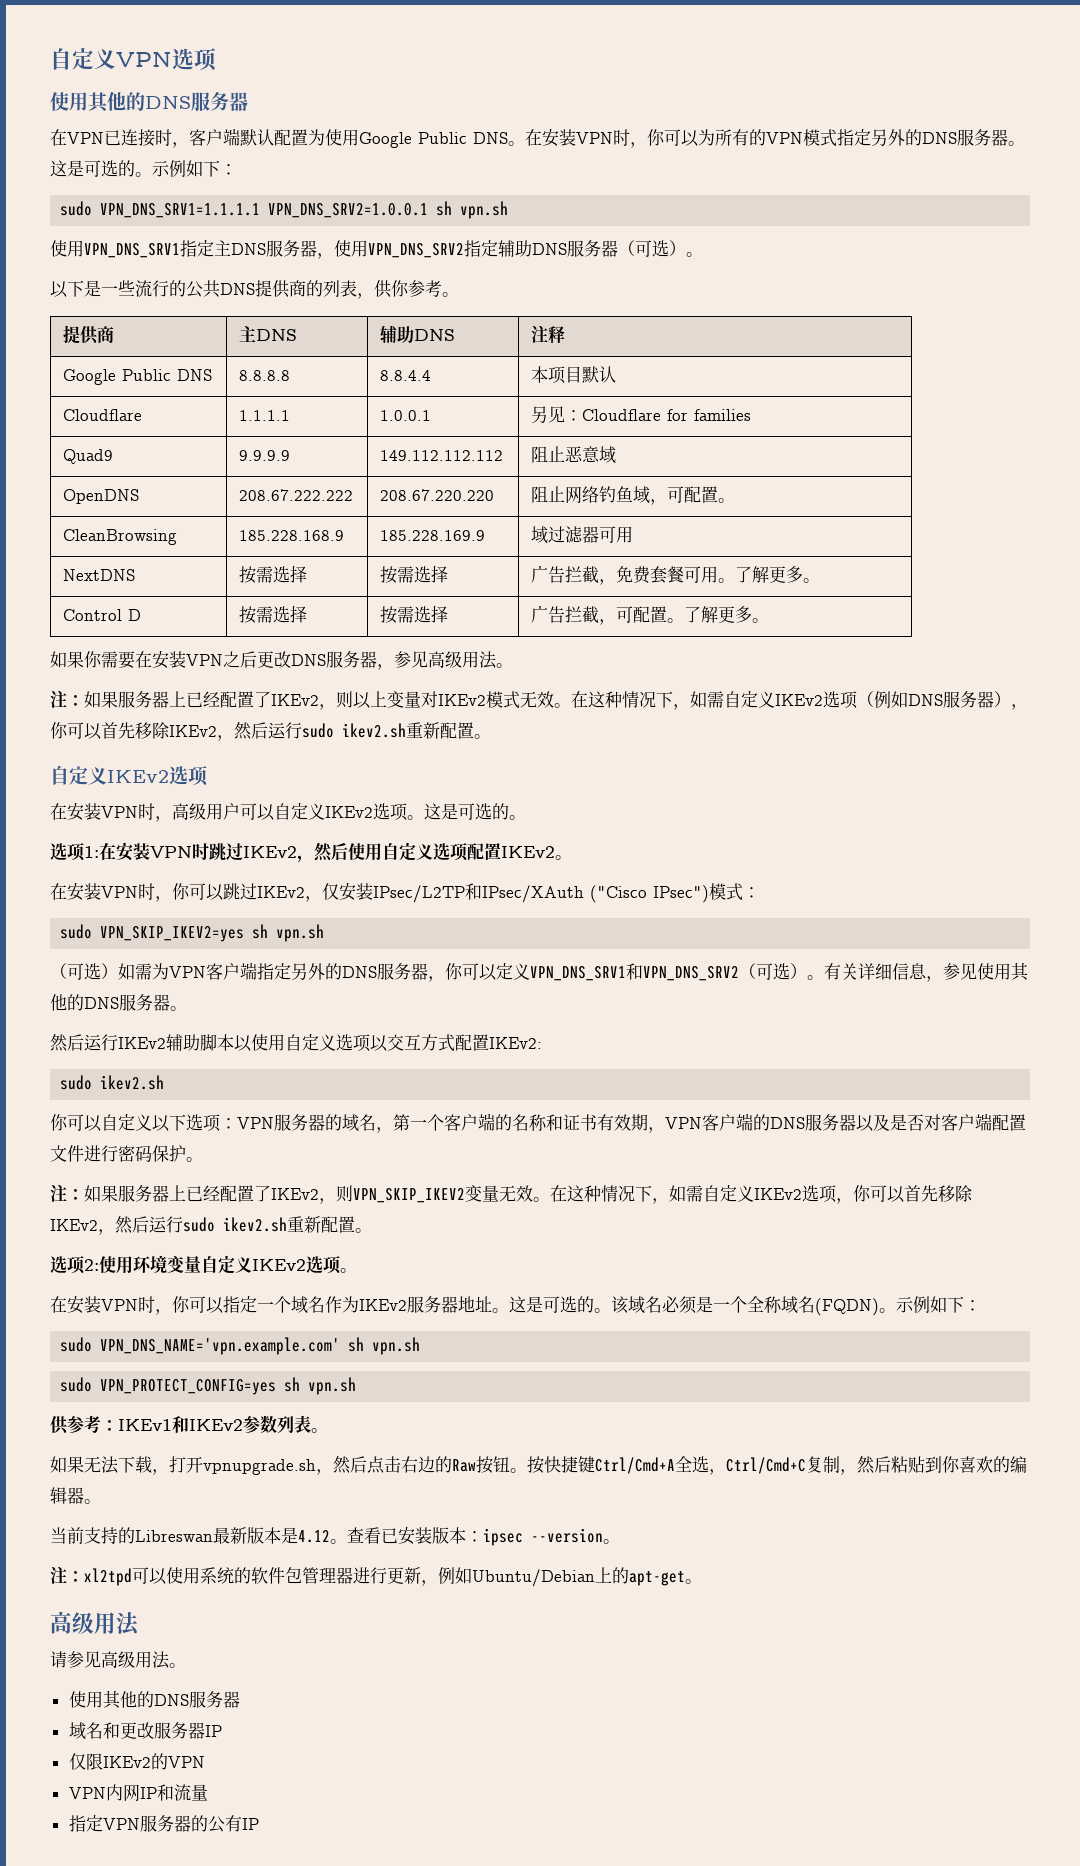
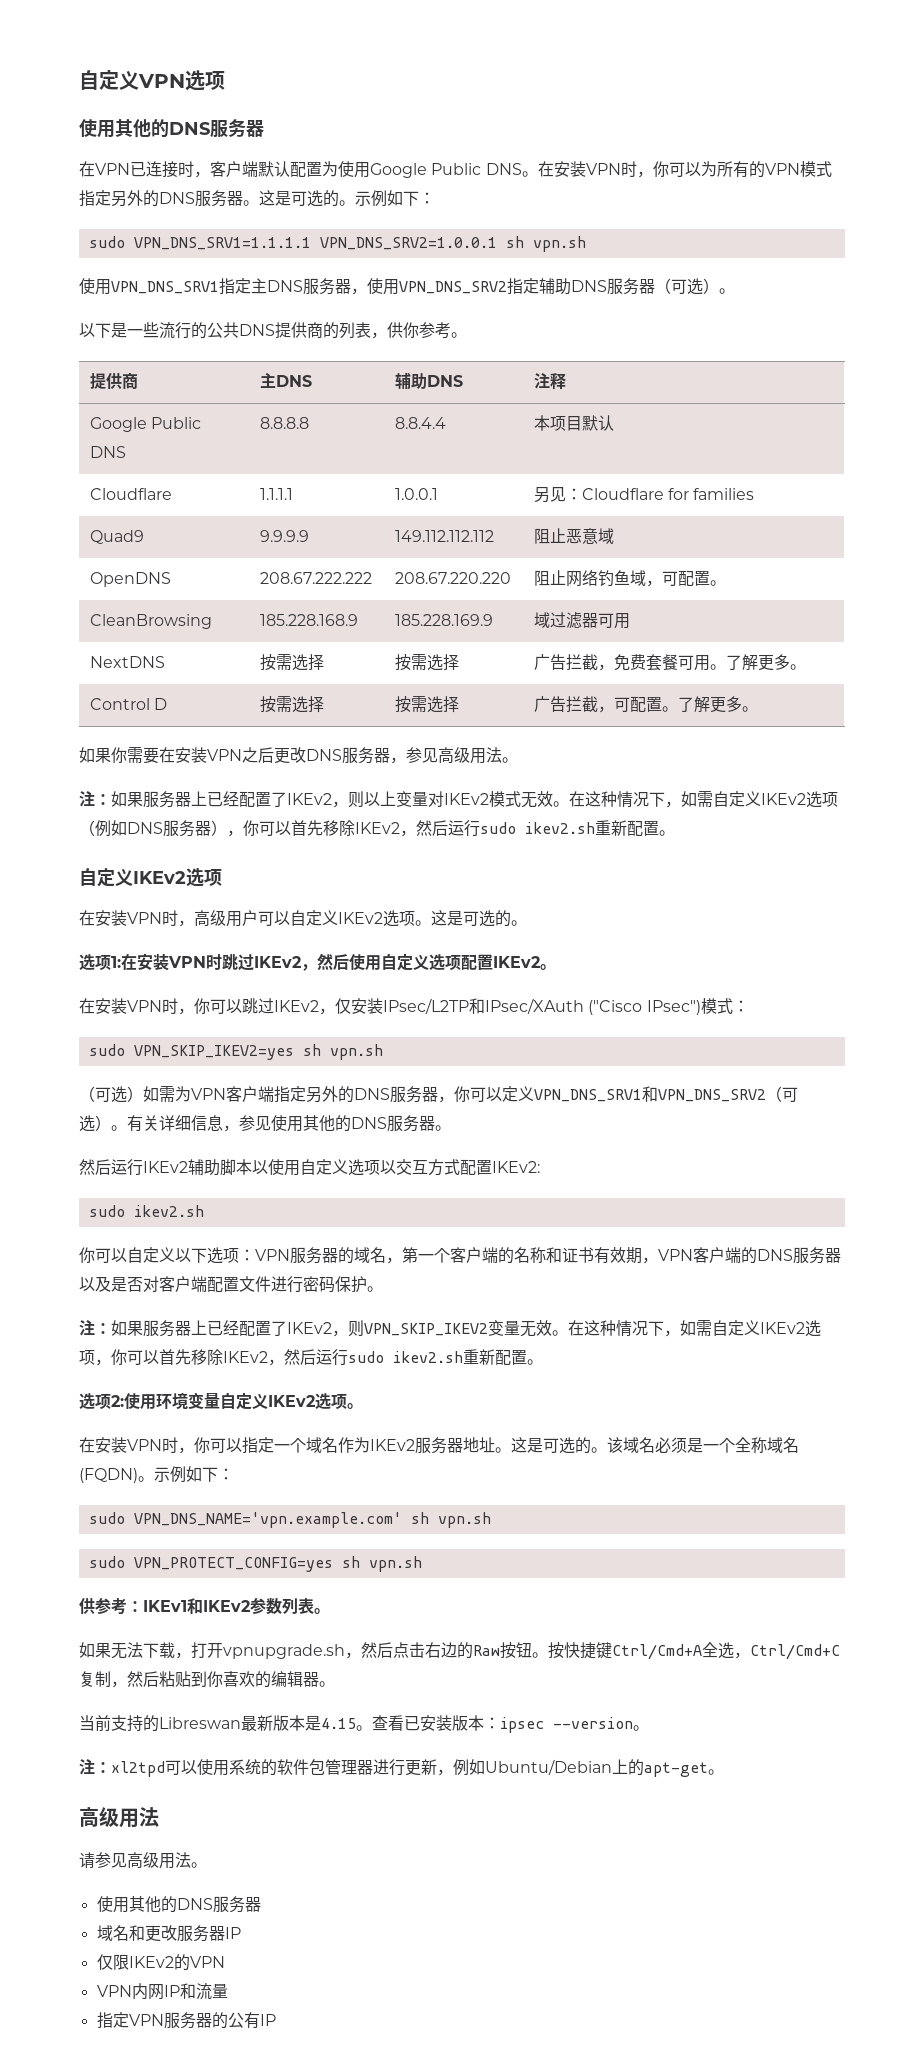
- 当前支持的Libreswan最新版本是4.12。
+ 当前支持的Libreswan最新版本是4.15。

